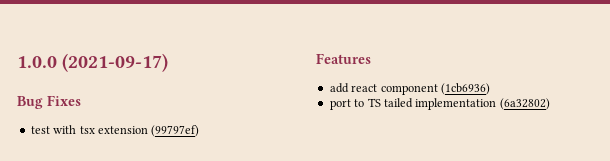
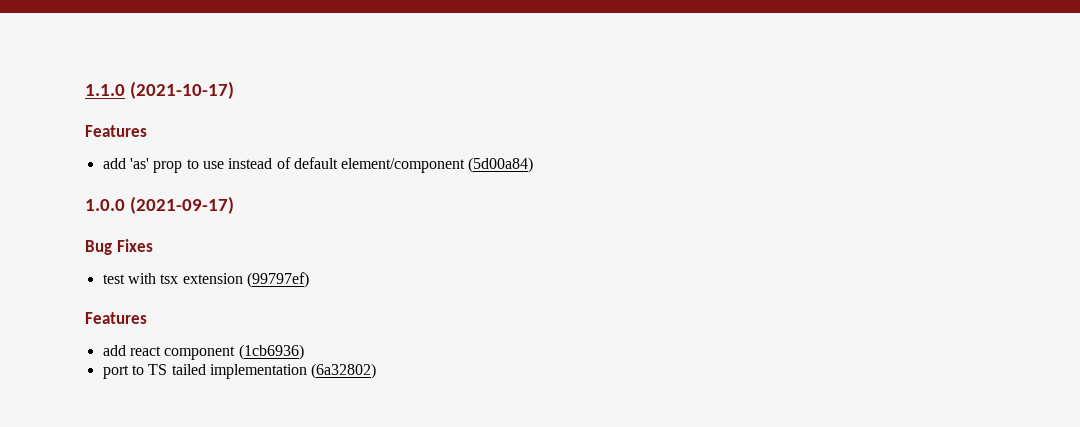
+ 1.1.0 (2021-10-17)
+ Features
+ add 'as' prop to use instead of default element/component (5d00a84)

